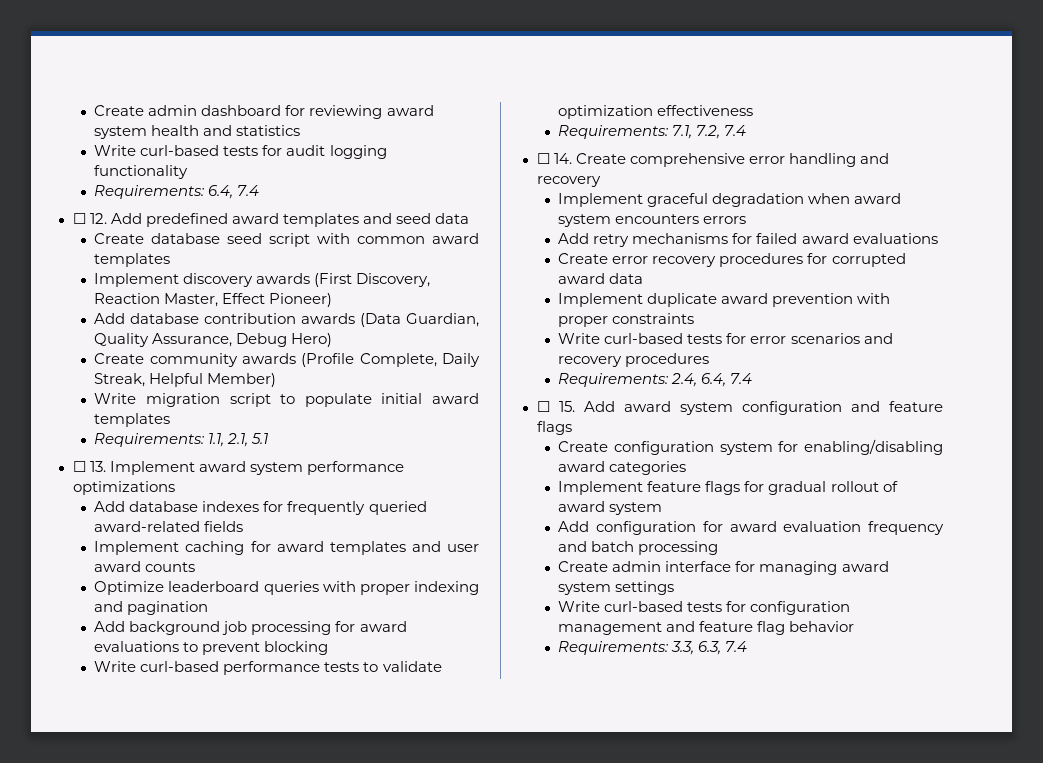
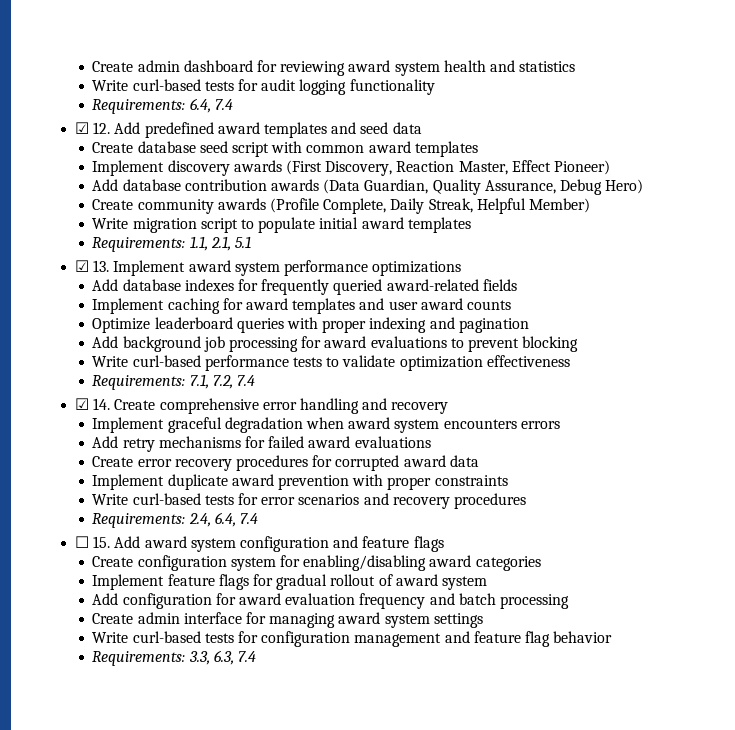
- ☐ 12. Add predefined award templates and seed data
+ ☑ 12. Add predefined award templates and seed data
- ☐ 13. Implement award system performance optimizations
+ ☑ 13. Implement award system performance optimizations
- ☐ 14. Create comprehensive error handling and recovery
+ ☑ 14. Create comprehensive error handling and recovery

